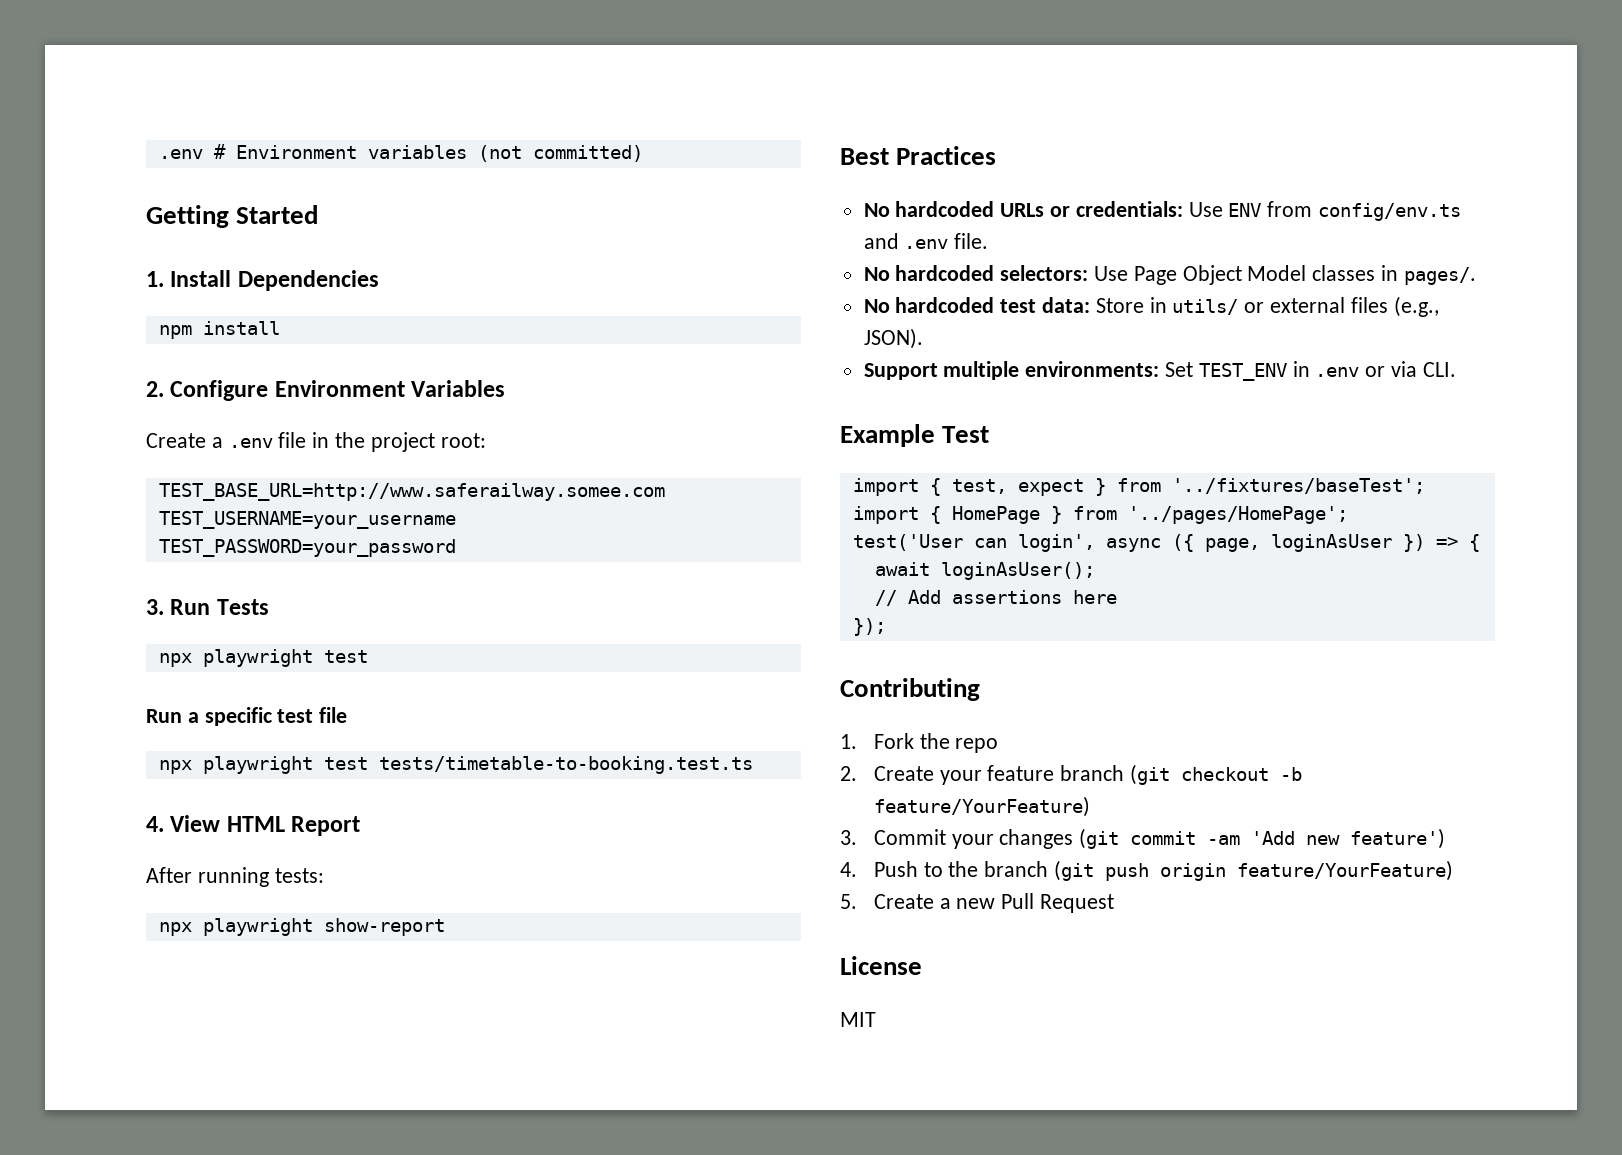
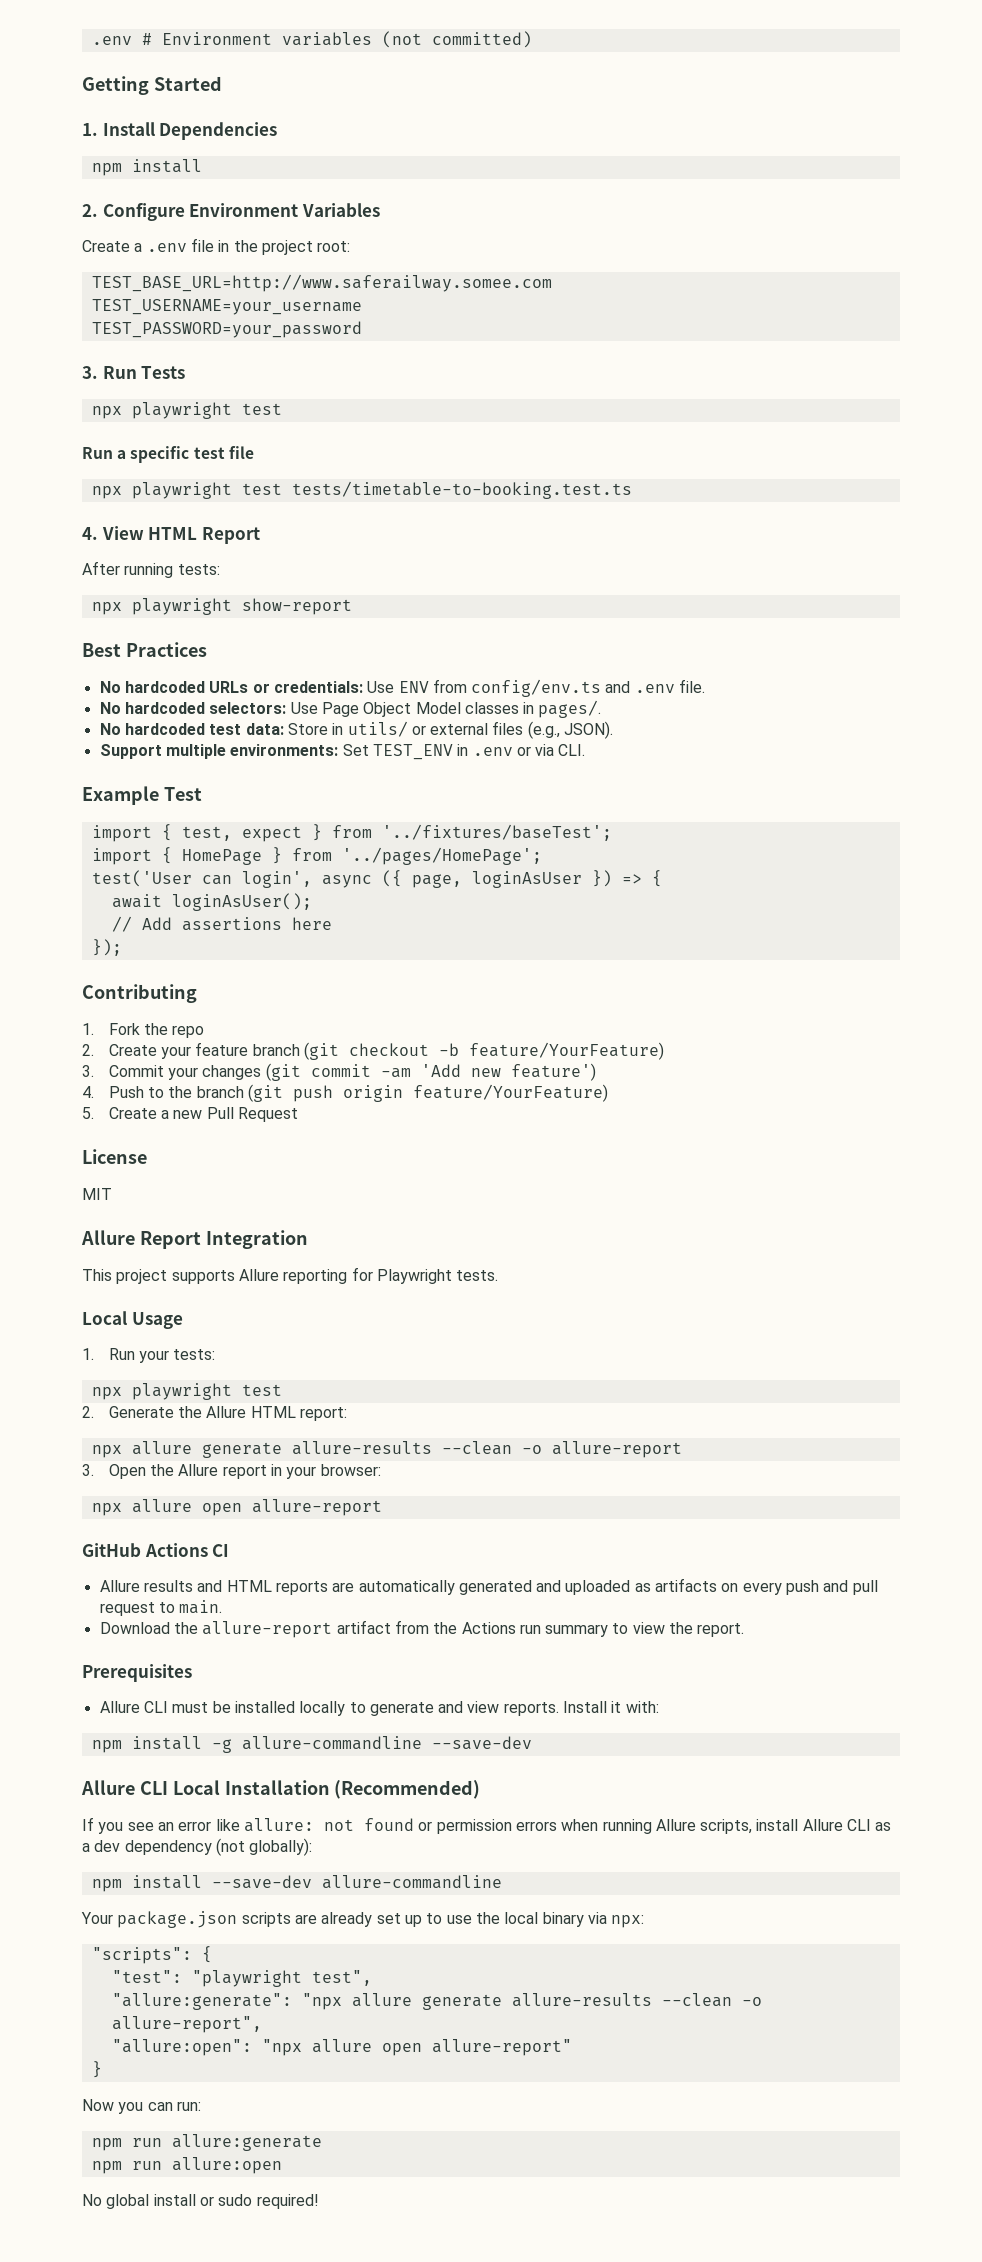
+ Allure Report Integration
+ This project supports Allure reporting for Playwright tests.
+ Local Usage
+ 1. Run your tests:
+ npx playwright test
+ 2. Generate the Allure HTML report:
+ npx allure generate allure-results --clean -o allure-report
+ 3. Open the Allure report in your browser:
+ npx allure open allure-report
+ GitHub Actions CI
+ Allure results and HTML reports are automatically generated and uploaded as artifacts on every push and pull request to main.
+ Download the allure-report artifact from the Actions run summary to view the report.
+ Prerequisites
+ Allure CLI must be installed locally to generate and view reports. Install it with:
+ npm install -g allure-commandline --save-dev
+ Allure CLI Local Installation (Recommended)
+ If you see an error like allure: not found or permission errors when running Allure scripts, install Allure CLI as a dev dependency (not globally):
+ npm install --save-dev allure-commandline
+ Your package.json scripts are already set up to use the local binary via npx:
+ "scripts": {
+ "test": "playwright test",
+ "allure:generate": "npx allure generate allure-results --clean -o allure-report",
+ "allure:open": "npx allure open allure-report"
+ }
+ Now you can run:
+ npm run allure:generate
+ npm run allure:open
+ No global install or sudo required!

